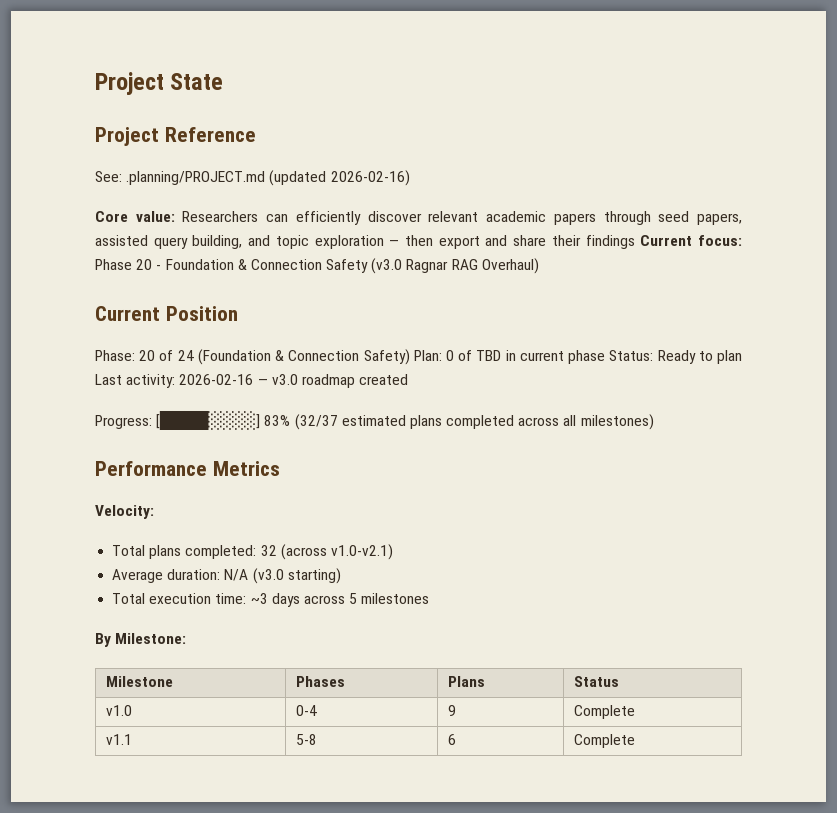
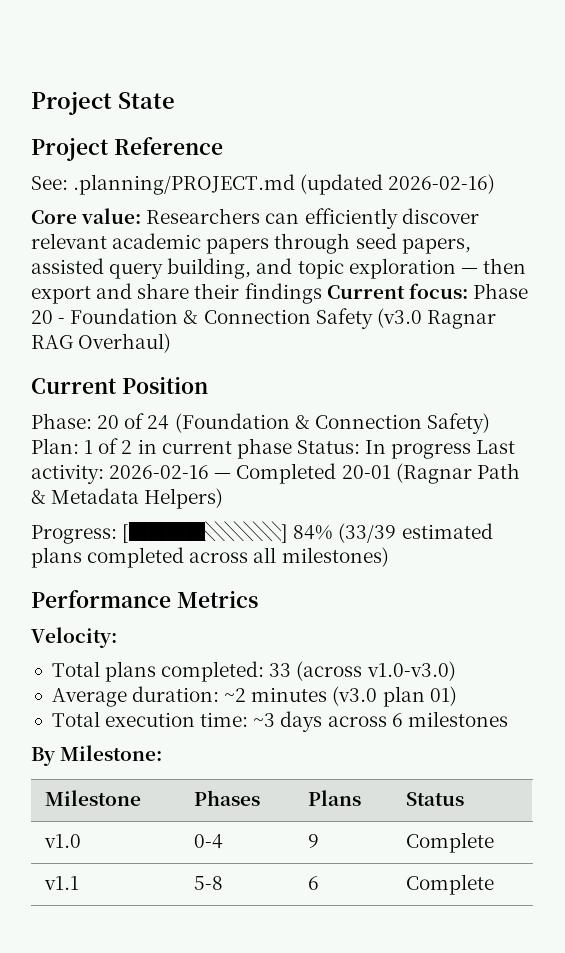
- Phase: 20 of 24 (Foundation & Connection Safety) Plan: 0 of TBD in current phase Status: Ready to plan Last activity: 2026-02-16 — v3.0 roadmap created
+ Phase: 20 of 24 (Foundation & Connection Safety) Plan: 1 of 2 in current phase Status: In progress Last activity: 2026-02-16 — Completed 20-01 (Ragnar Path & Metadata Helpers)
- Progress: [████░░░░] 83% (32/37 estimated plans completed across all milestones)
+ Progress: [████░░░░] 84% (33/39 estimated plans completed across all milestones)
- Total plans completed: 32 (across v1.0-v2.1)
+ Total plans completed: 33 (across v1.0-v3.0)
- Average duration: N/A (v3.0 starting)
+ Average duration: ~2 minutes (v3.0 plan 01)
- Total execution time: ~3 days across 5 milestones
+ Total execution time: ~3 days across 6 milestones

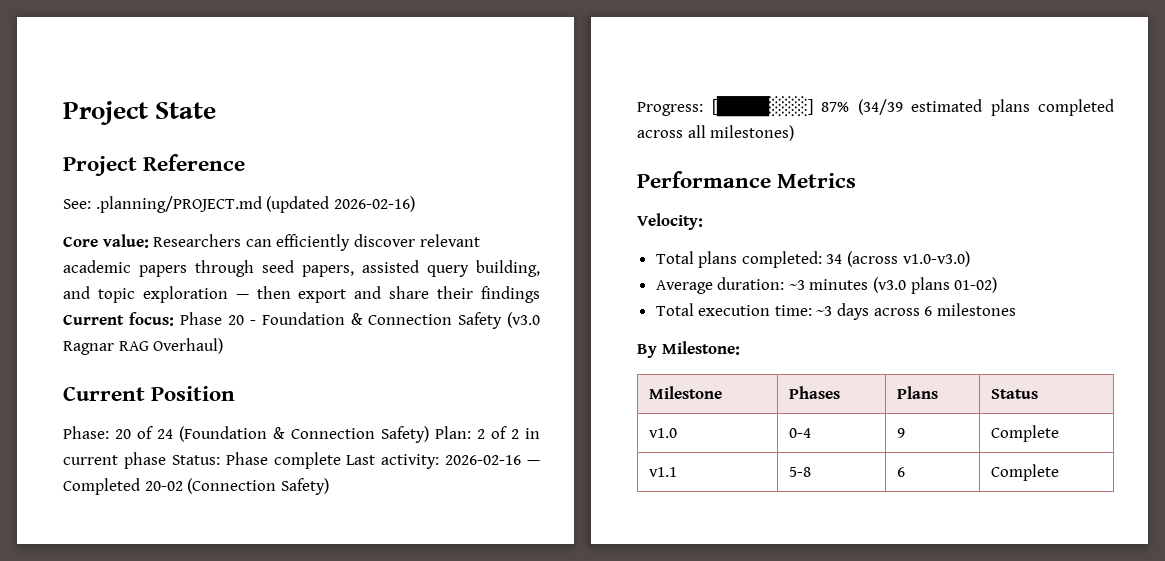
- Phase: 20 of 24 (Foundation & Connection Safety) Plan: 1 of 2 in current phase Status: In progress Last activity: 2026-02-16 — Completed 20-01 (Ragnar Path & Metadata Helpers)
- Progress: [████░░░░] 84% (33/39 estimated plans completed across all milestones)
+ Phase: 20 of 24 (Foundation & Connection Safety) Plan: 2 of 2 in current phase Status: Phase complete Last activity: 2026-02-16 — Completed 20-02 (Connection Safety)
+ Progress: [████░░░] 87% (34/39 estimated plans completed across all milestones)
- Total plans completed: 33 (across v1.0-v3.0)
+ Total plans completed: 34 (across v1.0-v3.0)
- Average duration: ~2 minutes (v3.0 plan 01)
+ Average duration: ~3 minutes (v3.0 plans 01-02)

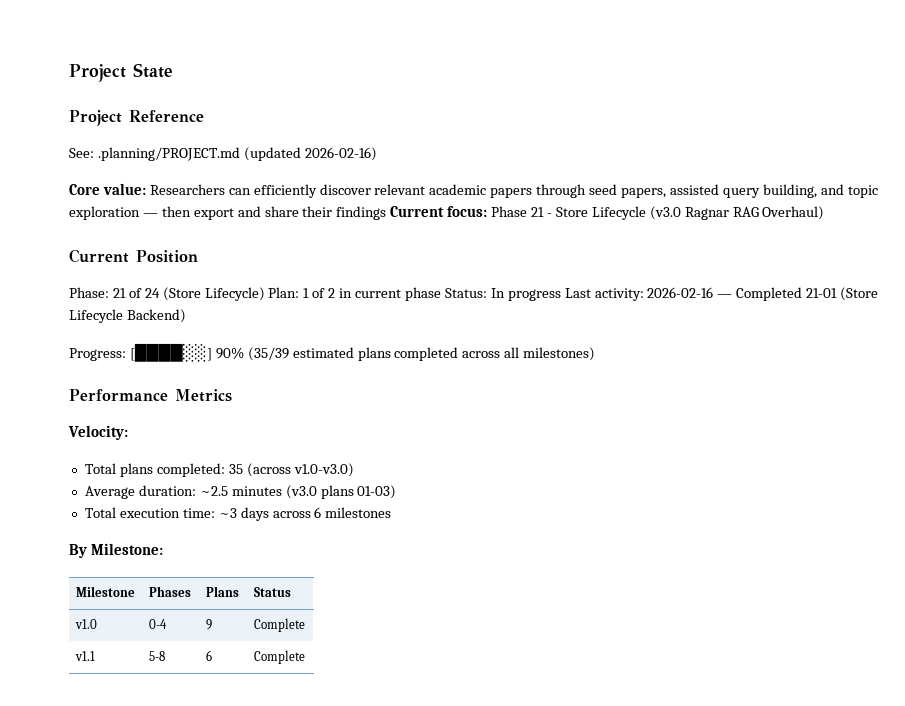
- Core value: Researchers can efficiently discover relevant academic papers through seed papers, assisted query building, and topic exploration — then export and share their findings Current focus: Phase 20 - Foundation & Connection Safety (v3.0 Ragnar RAG Overhaul)
+ Core value: Researchers can efficiently discover relevant academic papers through seed papers, assisted query building, and topic exploration — then export and share their findings Current focus: Phase 21 - Store Lifecycle (v3.0 Ragnar RAG Overhaul)
- Phase: 20 of 24 (Foundation & Connection Safety) Plan: 2 of 2 in current phase Status: Phase complete Last activity: 2026-02-16 — Completed 20-02 (Connection Safety)
- Progress: [████░░░] 87% (34/39 estimated plans completed across all milestones)
+ Phase: 21 of 24 (Store Lifecycle) Plan: 1 of 2 in current phase Status: In progress Last activity: 2026-02-16 — Completed 21-01 (Store Lifecycle Backend)
+ Progress: [████░░] 90% (35/39 estimated plans completed across all milestones)
- Total plans completed: 34 (across v1.0-v3.0)
+ Total plans completed: 35 (across v1.0-v3.0)
- Average duration: ~3 minutes (v3.0 plans 01-02)
+ Average duration: ~2.5 minutes (v3.0 plans 01-03)

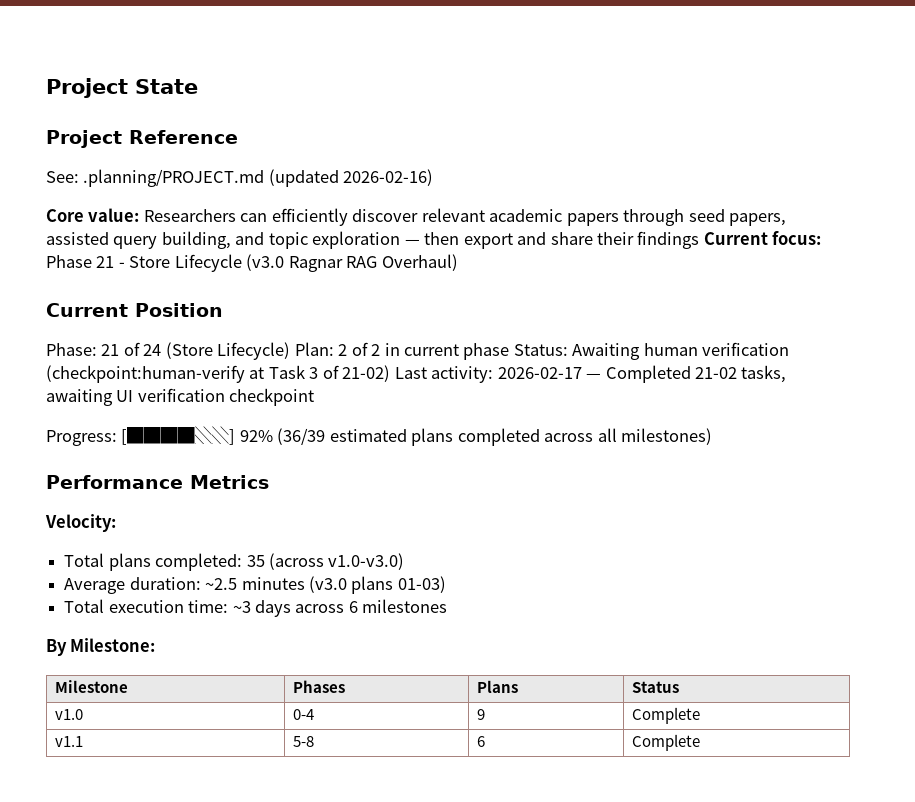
- Phase: 21 of 24 (Store Lifecycle) Plan: 1 of 2 in current phase Status: In progress Last activity: 2026-02-16 — Completed 21-01 (Store Lifecycle Backend)
+ Phase: 21 of 24 (Store Lifecycle) Plan: 2 of 2 in current phase Status: Awaiting human verification (checkpoint:human-verify at Task 3 of 21-02) Last activity: 2026-02-17 — Completed 21-02 tasks, awaiting UI verification checkpoint
- Progress: [████░░] 90% (35/39 estimated plans completed across all milestones)
+ Progress: [████░░] 92% (36/39 estimated plans completed across all milestones)

